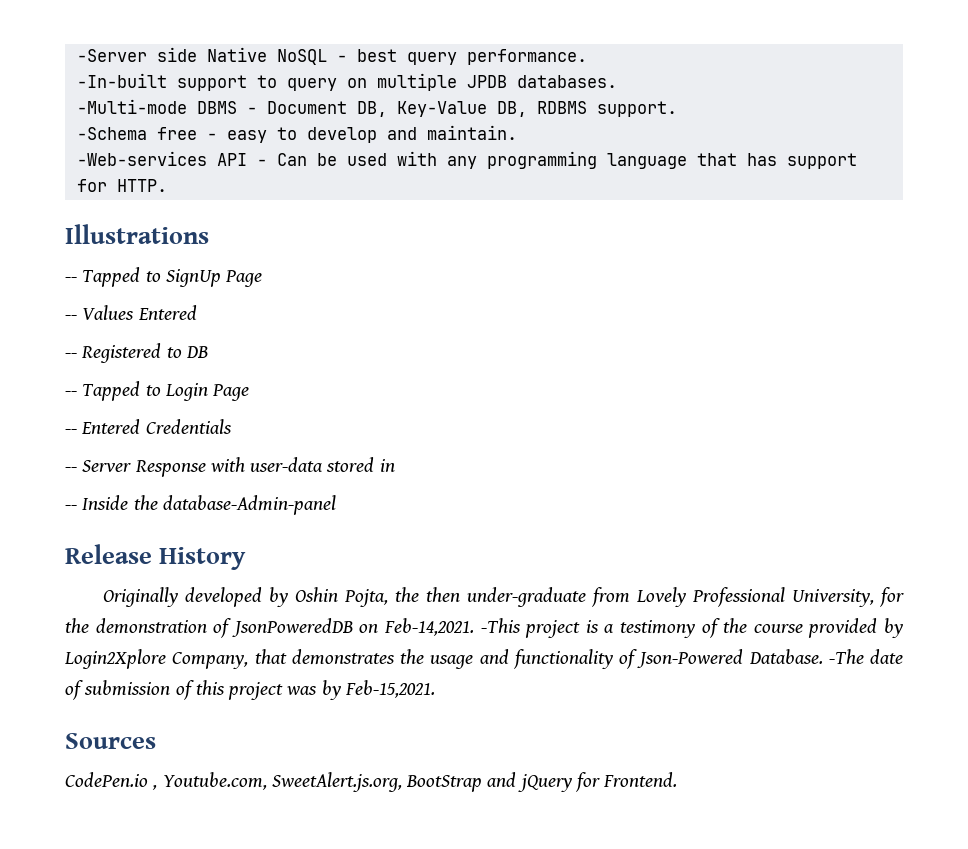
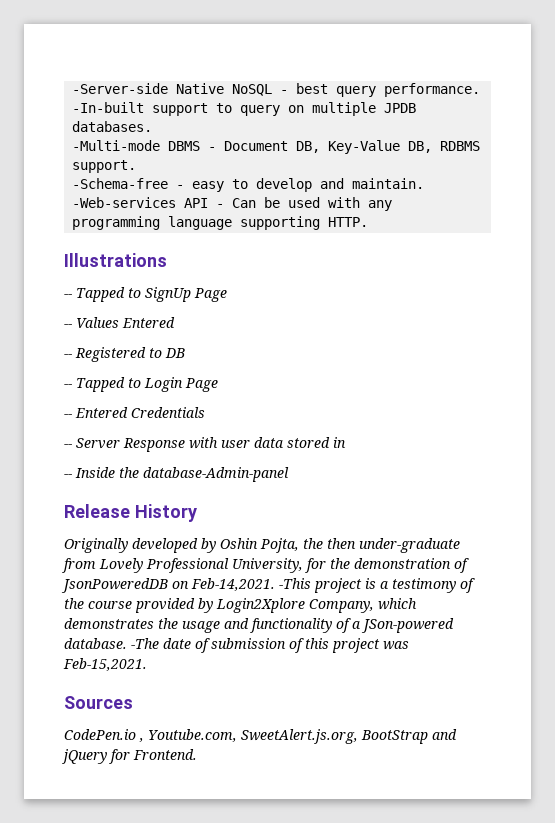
- -Server side Native NoSQL - best query performance.
+ -Server-side Native NoSQL - best query performance.
- -Schema free - easy to develop and maintain.
+ -Schema-free - easy to develop and maintain.
- -Web-services API - Can be used with any programming language that has support for HTTP.
+ -Web-services API - Can be used with any programming language supporting HTTP.
- -- Server Response with user-data stored in
+ -- Server Response with user data stored in
- -This project is a testimony of the course provided by Login2Xplore Company, that demonstrates the usage and functionality of Json-Powered Database.
+ -This project is a testimony of the course provided by Login2Xplore Company, which demonstrates the usage and functionality of a JSon-powered database.
- -The date of submission of this project was by Feb-15,2021.
+ -The date of submission of this project was Feb-15,2021.

